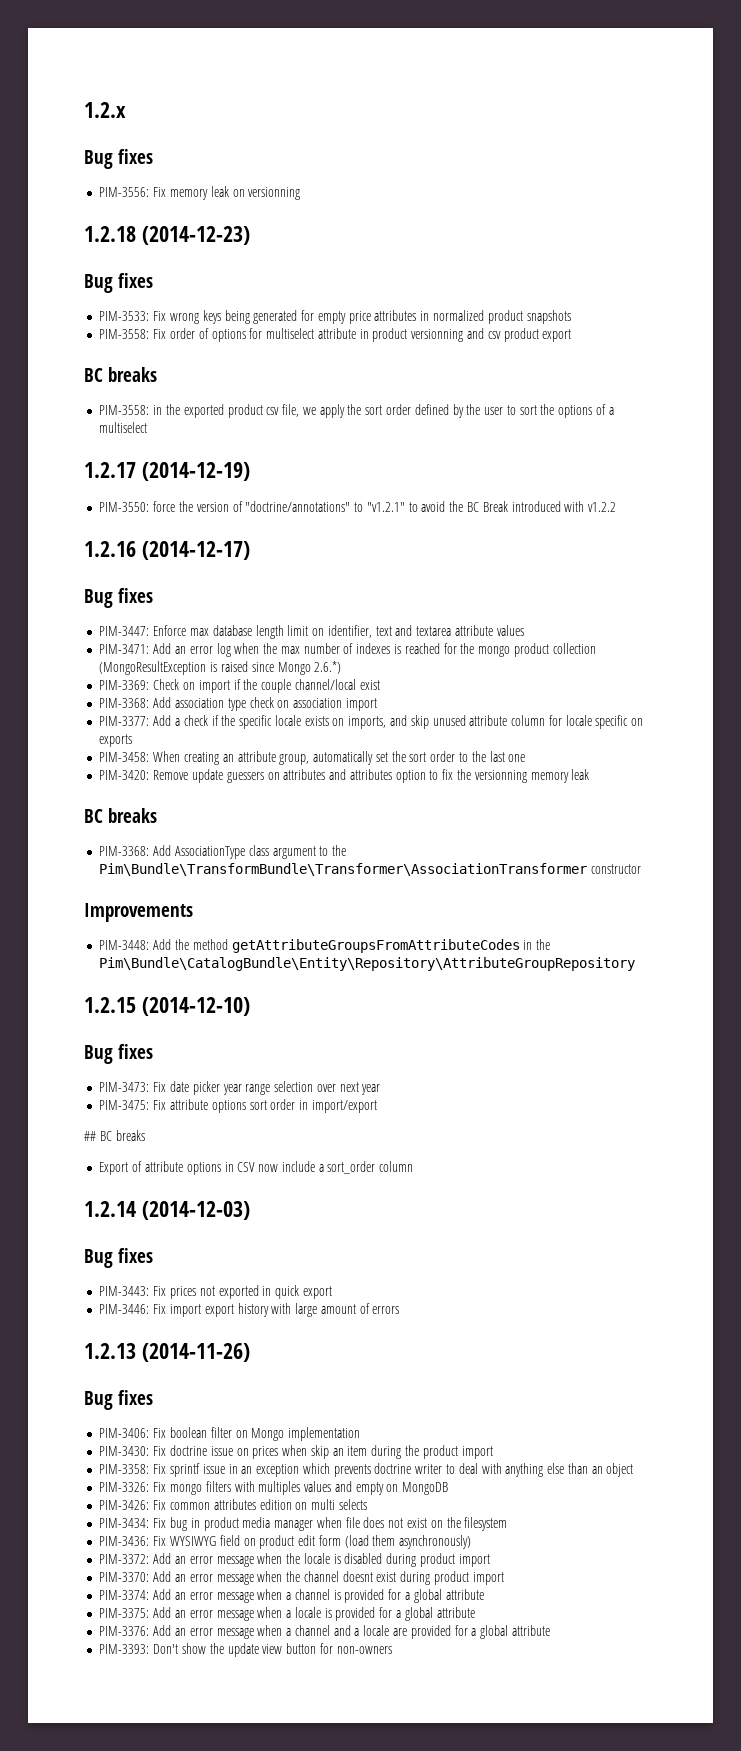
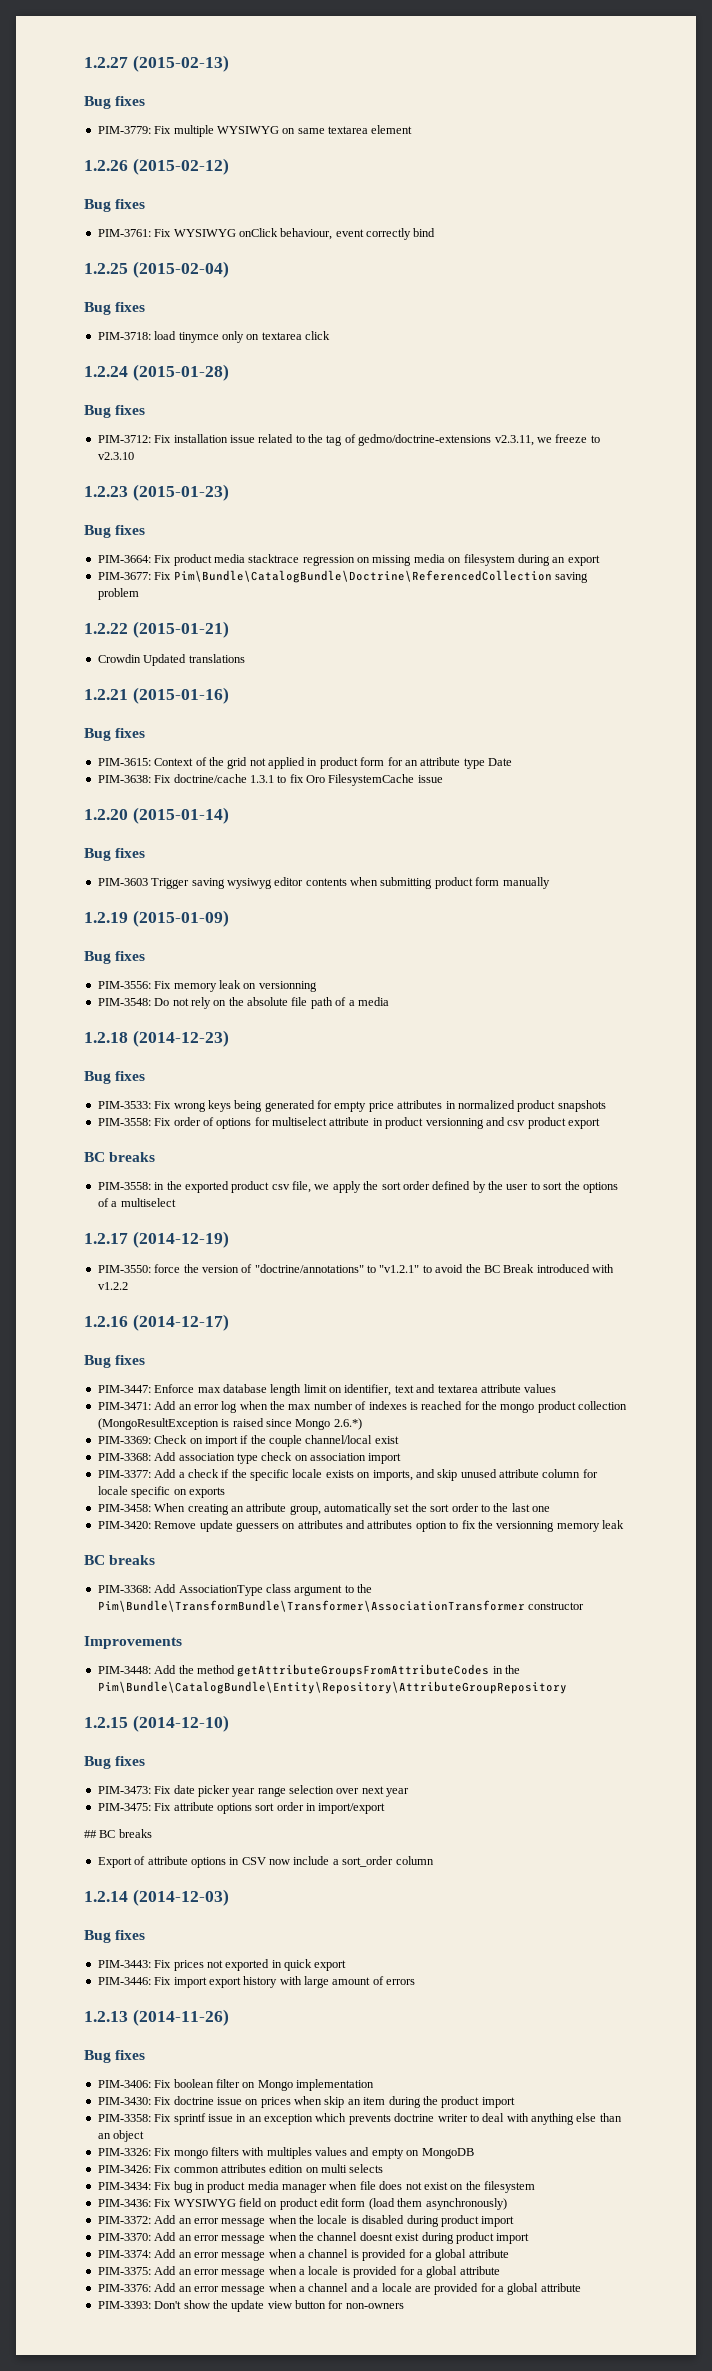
- 1.2.x
+ 1.2.27 (2015-02-13)
+ Bug fixes
+ PIM-3779: Fix multiple WYSIWYG on same textarea element
+ 1.2.26 (2015-02-12)
+ Bug fixes
+ PIM-3761: Fix WYSIWYG onClick behaviour, event correctly bind
+ 1.2.25 (2015-02-04)
+ Bug fixes
+ PIM-3718: load tinymce only on textarea click
+ 1.2.24 (2015-01-28)
+ Bug fixes
+ PIM-3712: Fix installation issue related to the tag of gedmo/doctrine-extensions v2.3.11, we freeze to v2.3.10
+ 1.2.23 (2015-01-23)
+ Bug fixes
+ PIM-3664: Fix product media stacktrace regression on missing media on filesystem during an export
+ PIM-3677: Fix Pim\Bundle\CatalogBundle\Doctrine\ReferencedCollection saving problem
+ 1.2.22 (2015-01-21)
+ Crowdin Updated translations
+ 1.2.21 (2015-01-16)
+ Bug fixes
+ PIM-3615: Context of the grid not applied in product form for an attribute type Date
+ PIM-3638: Fix doctrine/cache 1.3.1 to fix Oro FilesystemCache issue
+ 1.2.20 (2015-01-14)
+ Bug fixes
+ PIM-3603 Trigger saving wysiwyg editor contents when submitting product form manually
+ 1.2.19 (2015-01-09)
+ PIM-3548: Do not rely on the absolute file path of a media

